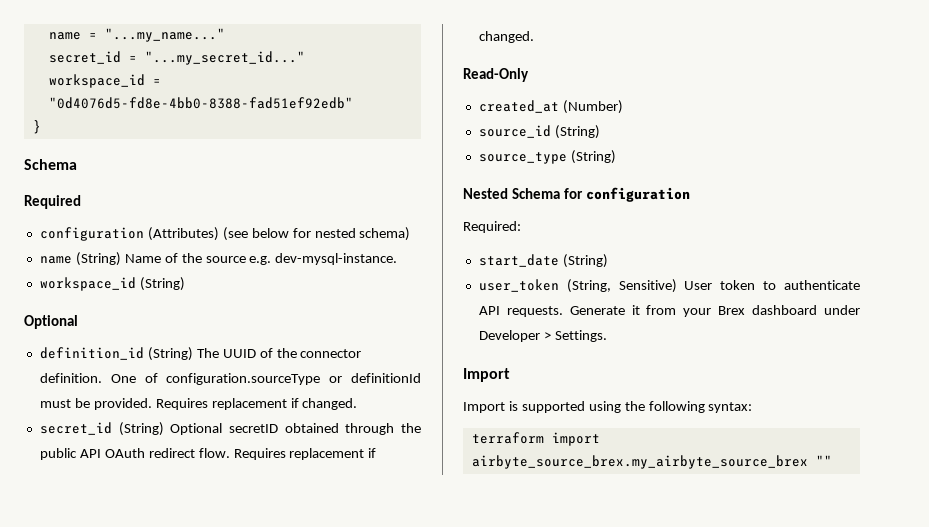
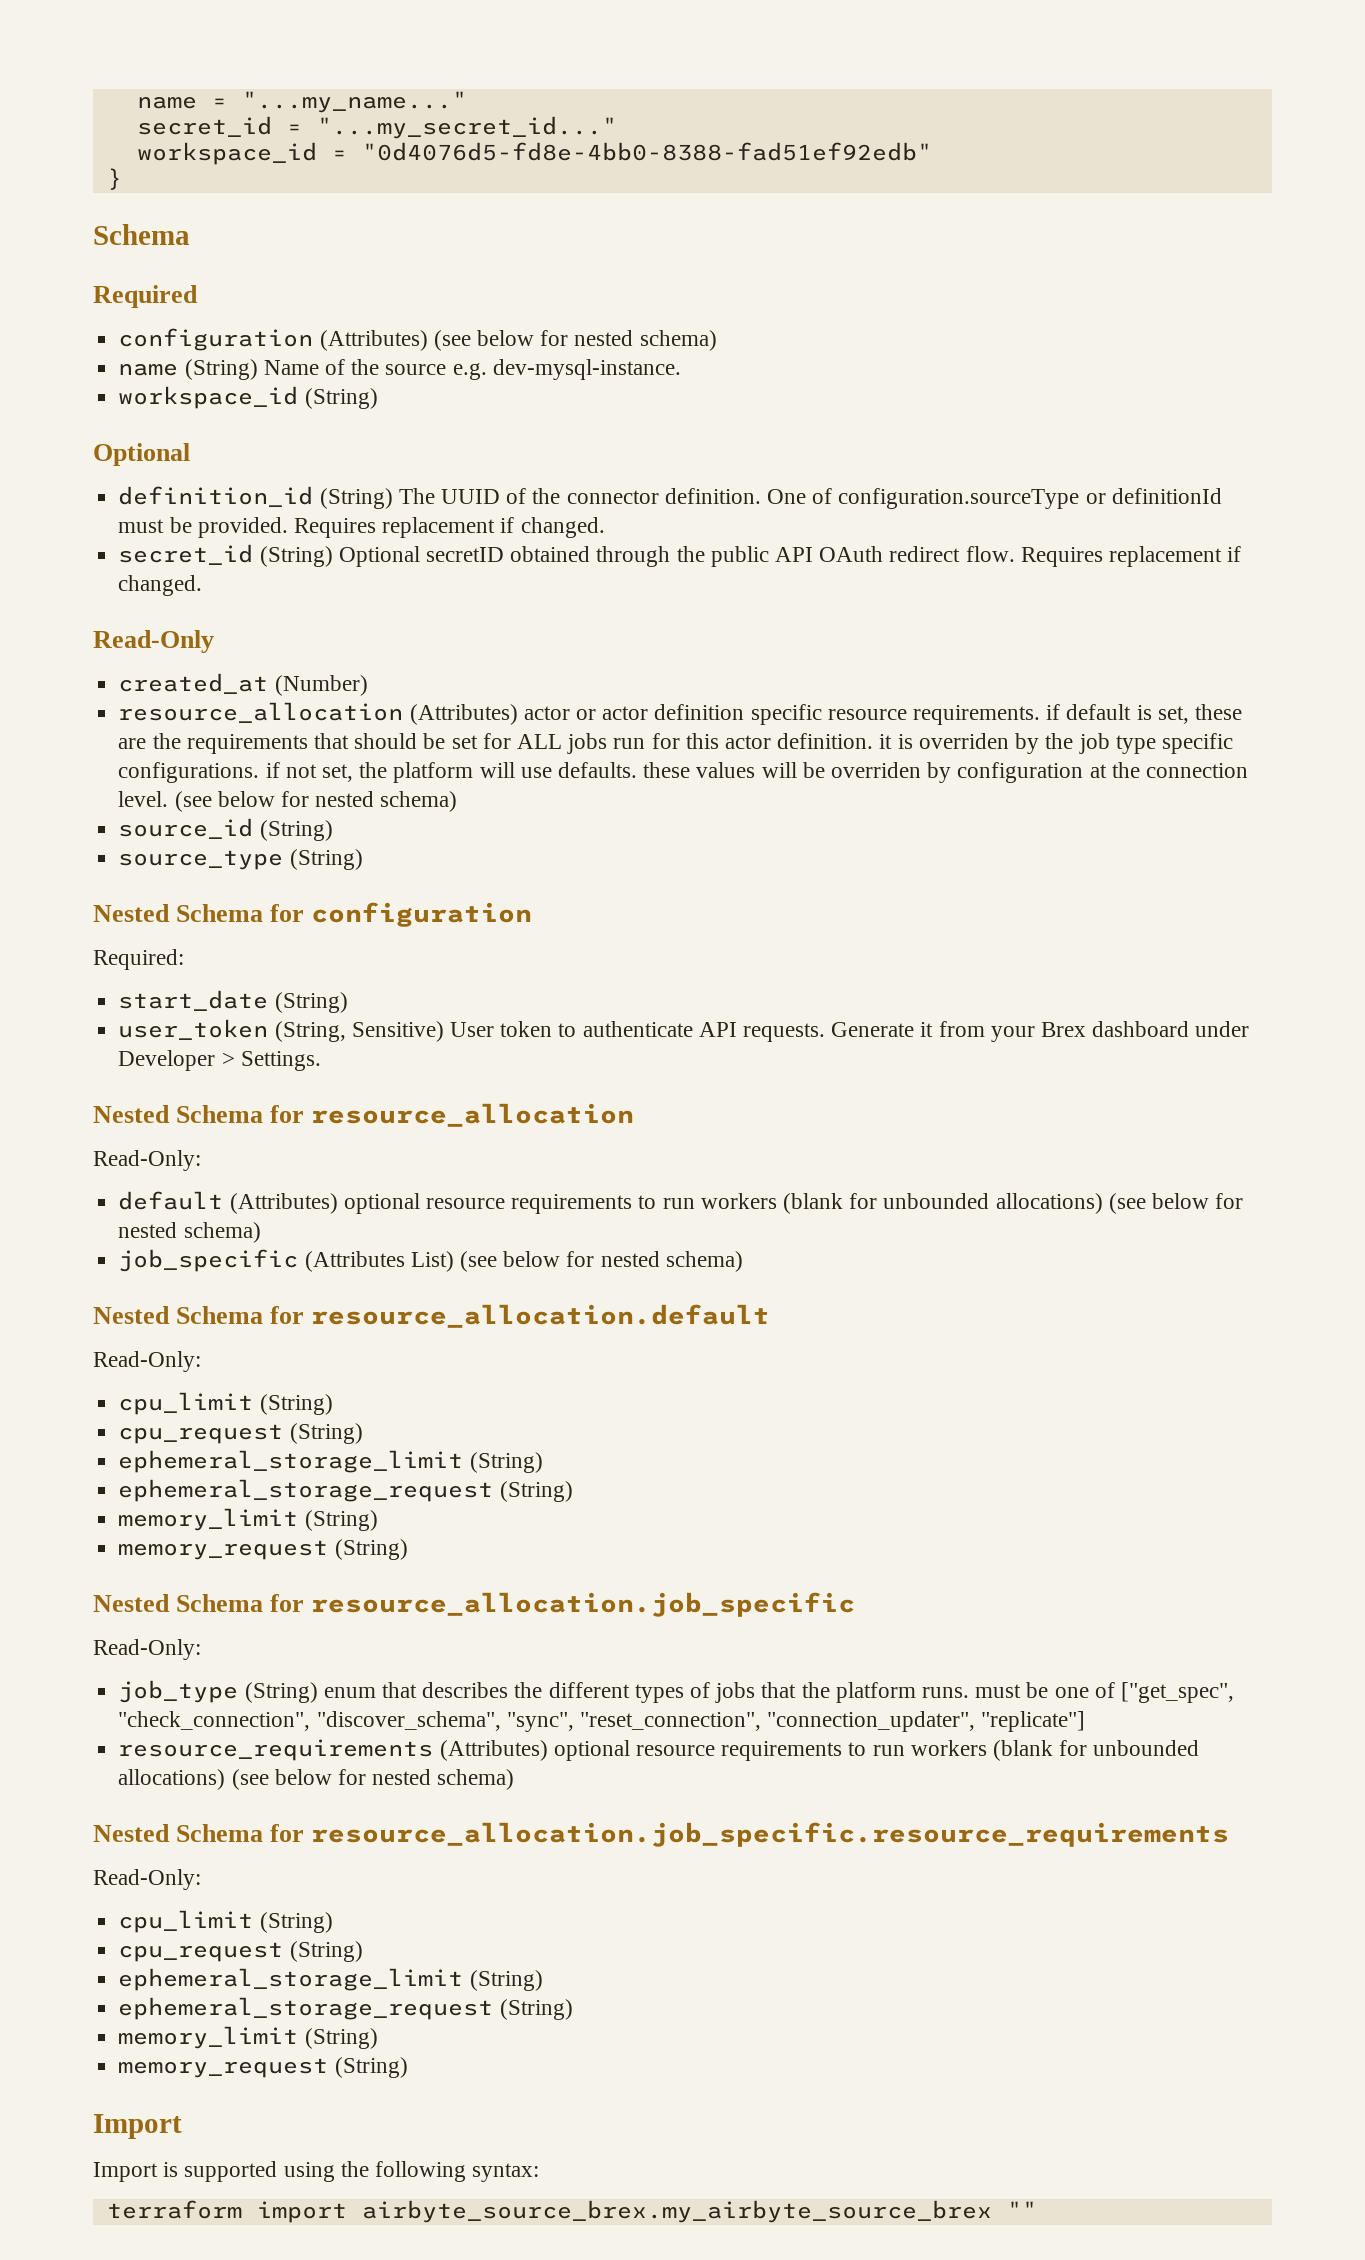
+ resource_allocation (Attributes) actor or actor definition specific resource requirements. if default is set, these are the requirements that should be set for ALL jobs run for this actor definition. it is overriden by the job type specific configurations. if not set, the platform will use defaults. these values will be overriden by configuration at the connection level. (see below for nested schema)
+ Nested Schema for resource_allocation
+ Read-Only:
+ default (Attributes) optional resource requirements to run workers (blank for unbounded allocations) (see below for nested schema)
+ job_specific (Attributes List) (see below for nested schema)
+ Nested Schema for resource_allocation.default
+ Read-Only:
+ cpu_limit (String)
+ cpu_request (String)
+ ephemeral_storage_limit (String)
+ ephemeral_storage_request (String)
+ memory_limit (String)
+ memory_request (String)
+ Nested Schema for resource_allocation.job_specific
+ Read-Only:
+ job_type (String) enum that describes the different types of jobs that the platform runs. must be one of ["get_spec", "check_connection", "discover_schema", "sync", "reset_connection", "connection_updater", "replicate"]
+ resource_requirements (Attributes) optional resource requirements to run workers (blank for unbounded allocations) (see below for nested schema)
+ Nested Schema for resource_allocation.job_specific.resource_requirements
+ Read-Only:
+ cpu_limit (String)
+ cpu_request (String)
+ ephemeral_storage_limit (String)
+ ephemeral_storage_request (String)
+ memory_limit (String)
+ memory_request (String)

